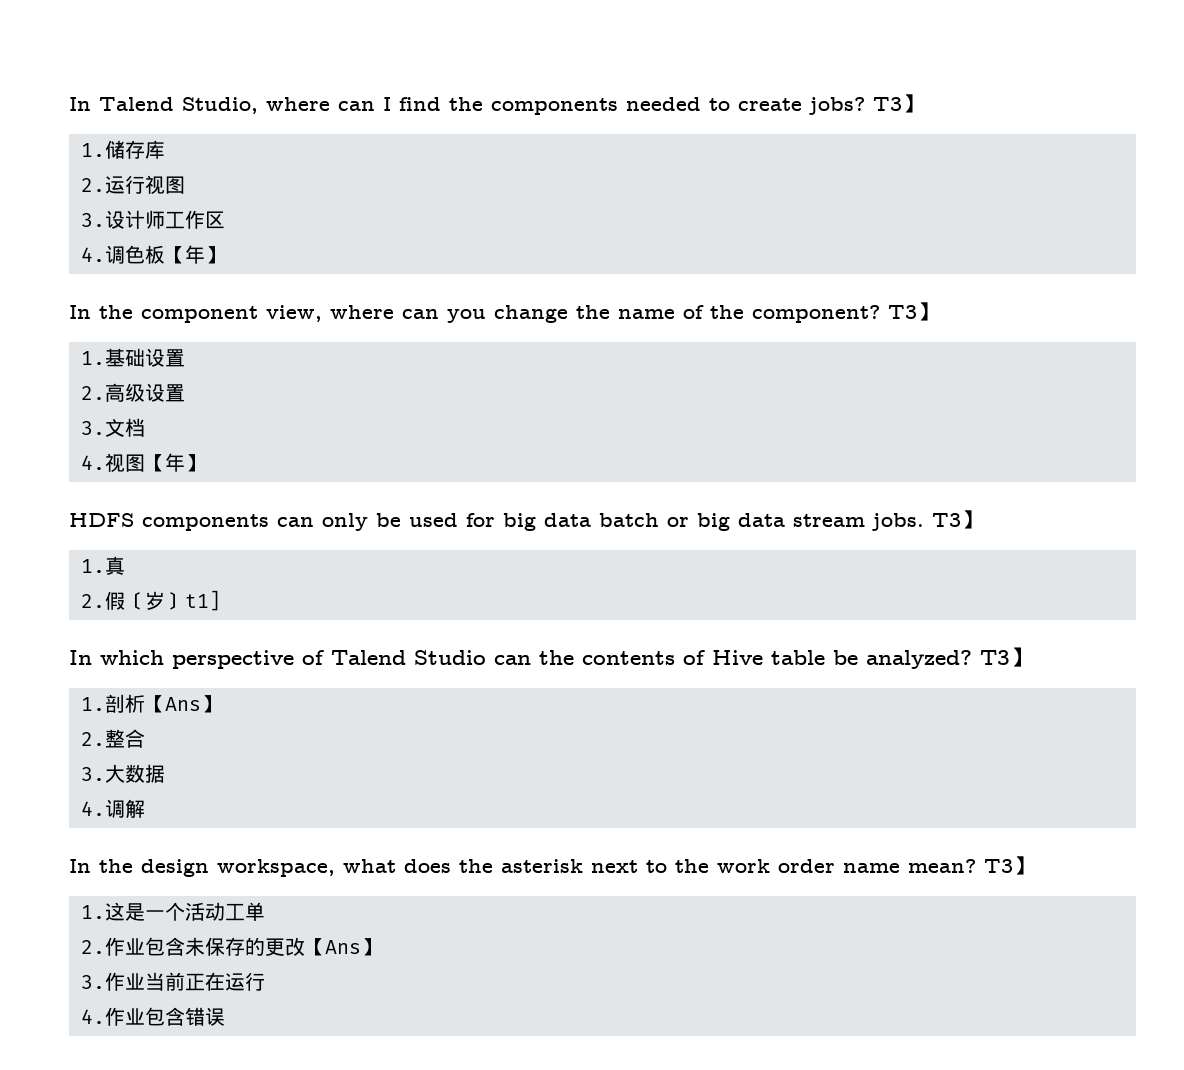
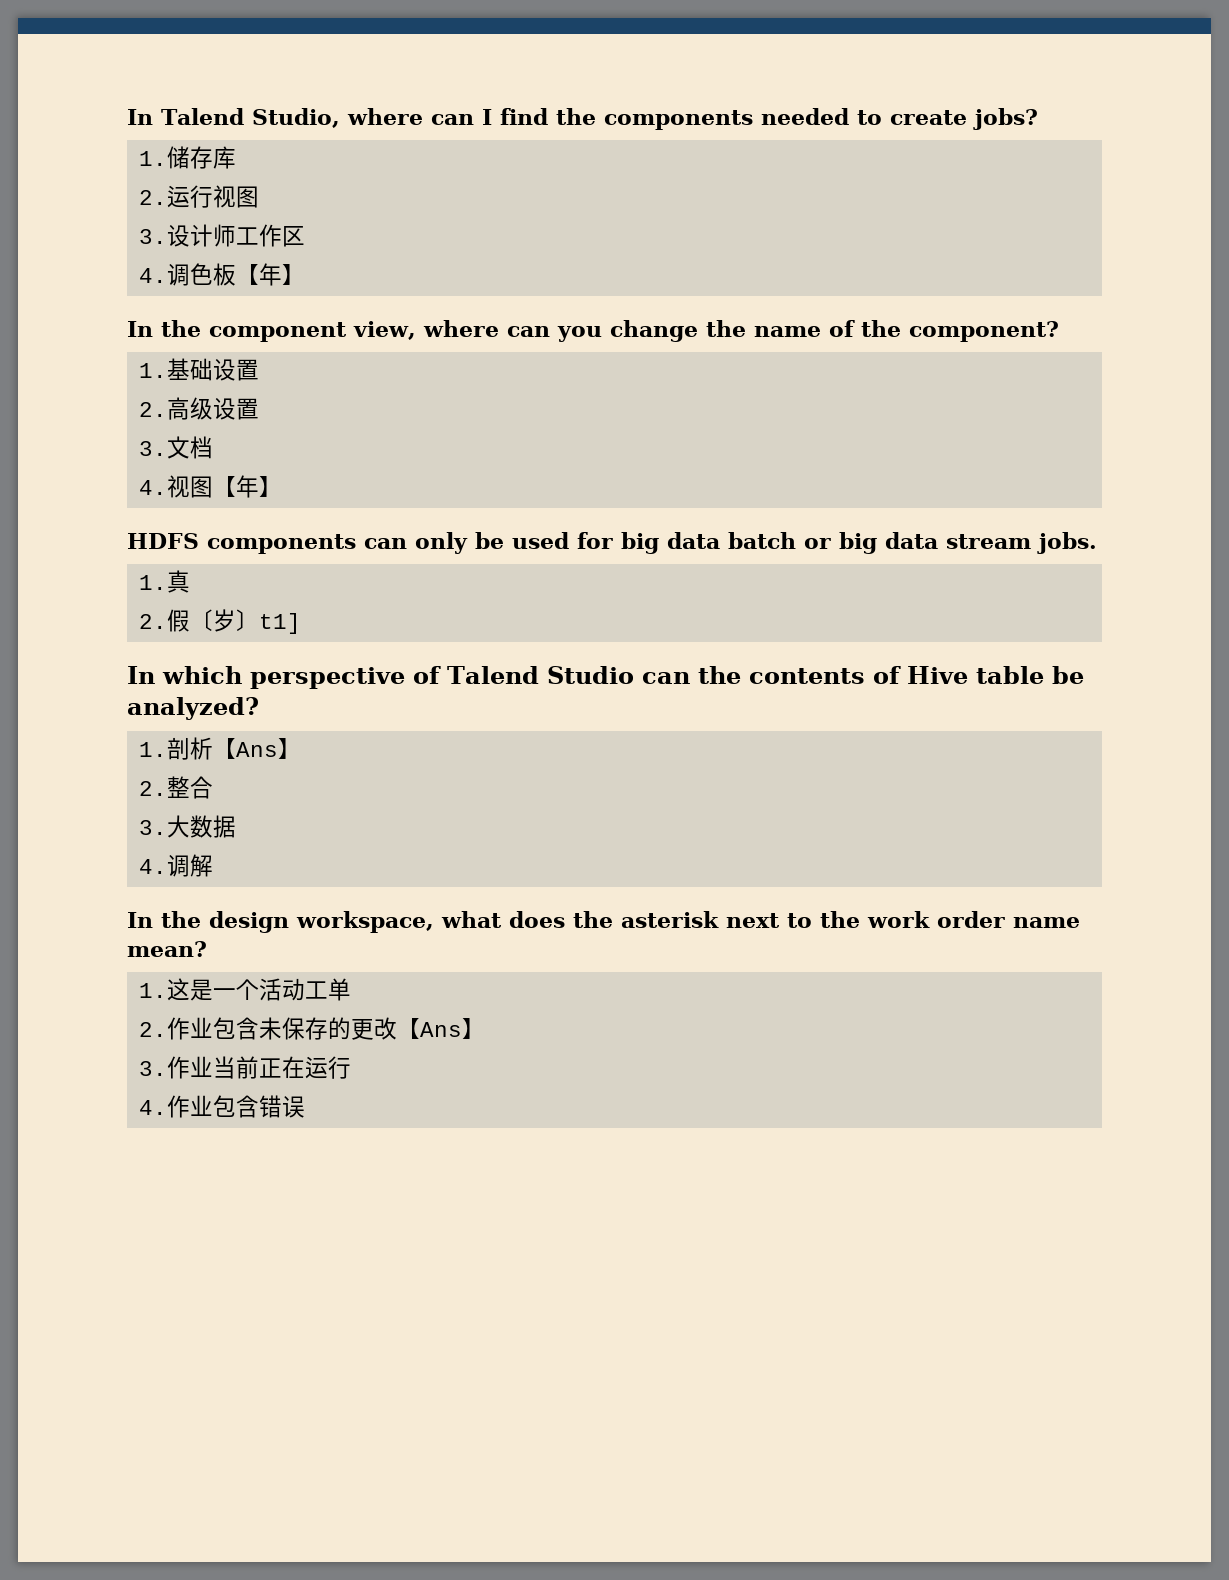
- In Talend Studio, where can I find the components needed to create jobs? T3】
+ In Talend Studio, where can I find the components needed to create jobs?
- In the component view, where can you change the name of the component? T3】
+ In the component view, where can you change the name of the component?
- HDFS components can only be used for big data batch or big data stream jobs. T3】
+ HDFS components can only be used for big data batch or big data stream jobs.
- In which perspective of Talend Studio can the contents of Hive table be analyzed? T3】
+ In which perspective of Talend Studio can the contents of Hive table be analyzed?
- In the design workspace, what does the asterisk next to the work order name mean? T3】
+ In the design workspace, what does the asterisk next to the work order name mean?

